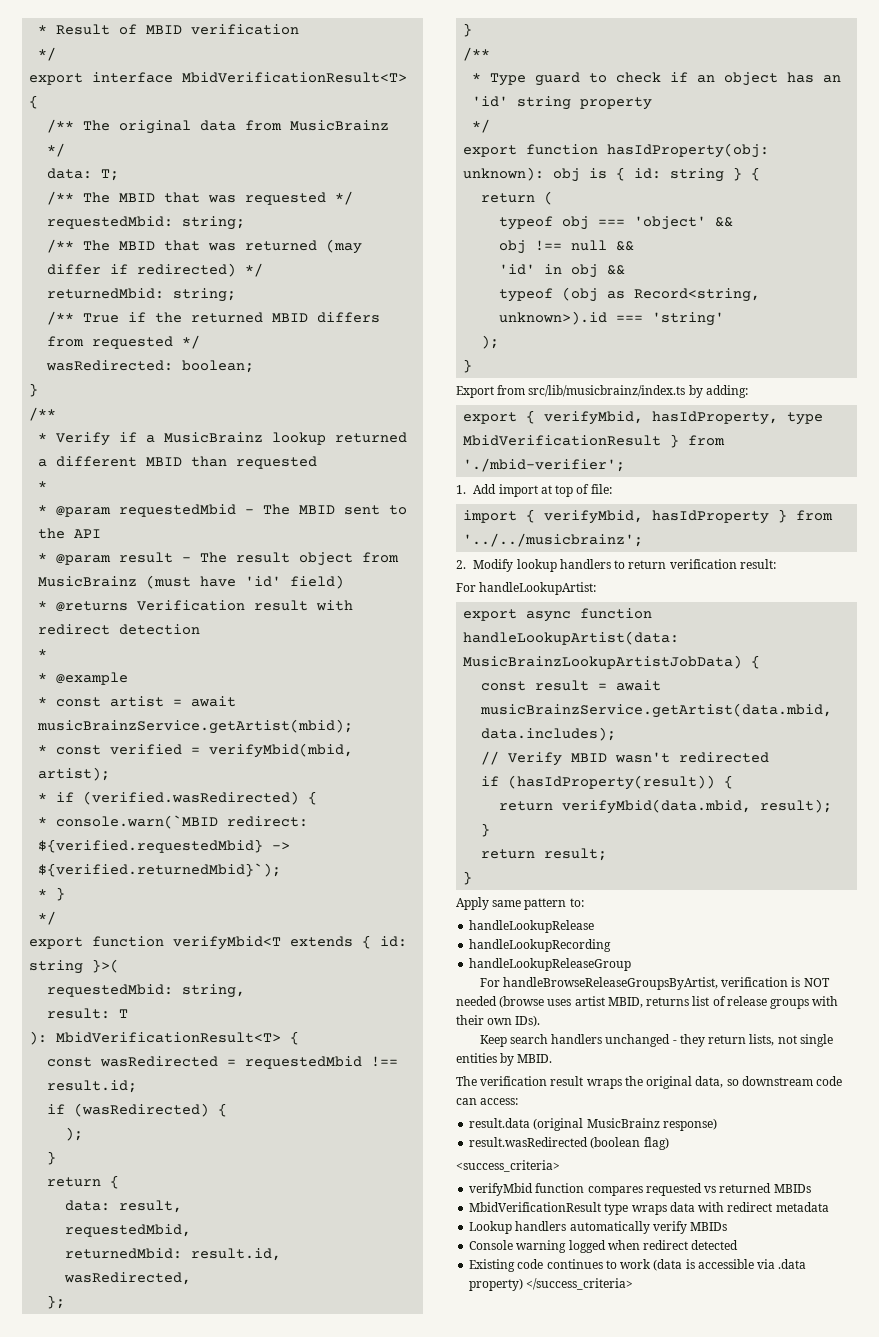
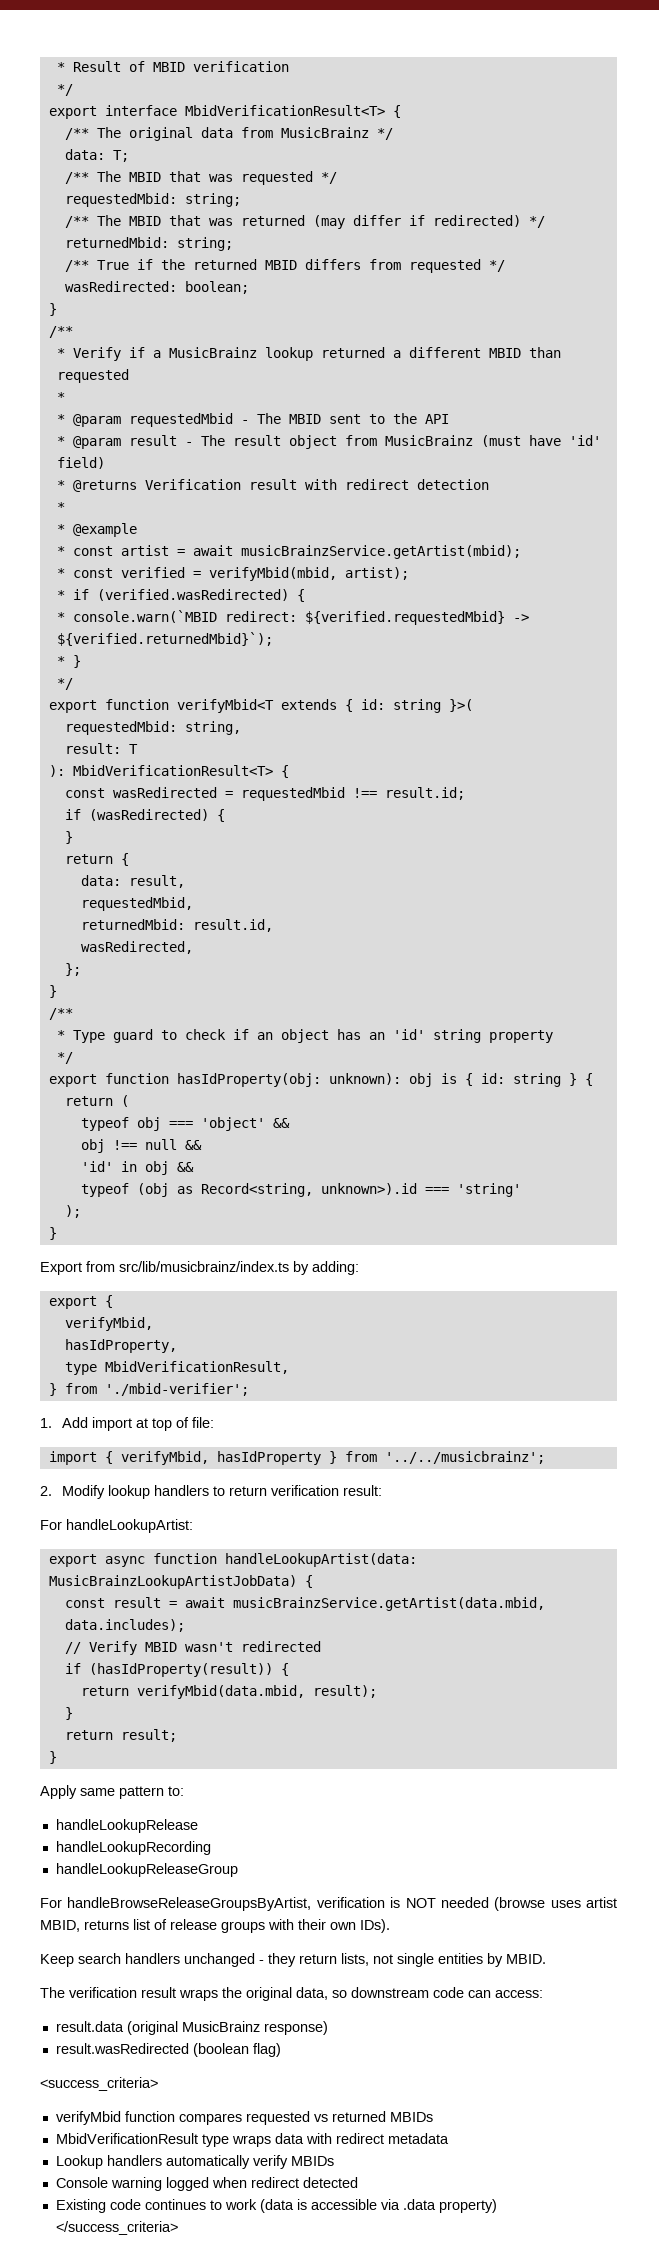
  if (wasRedirected) {
- );
- export { verifyMbid, hasIdProperty, type MbidVerificationResult } from './mbid-verifier';
+ export {
+ verifyMbid,
+ hasIdProperty,
+ type MbidVerificationResult,
+ } from './mbid-verifier';

